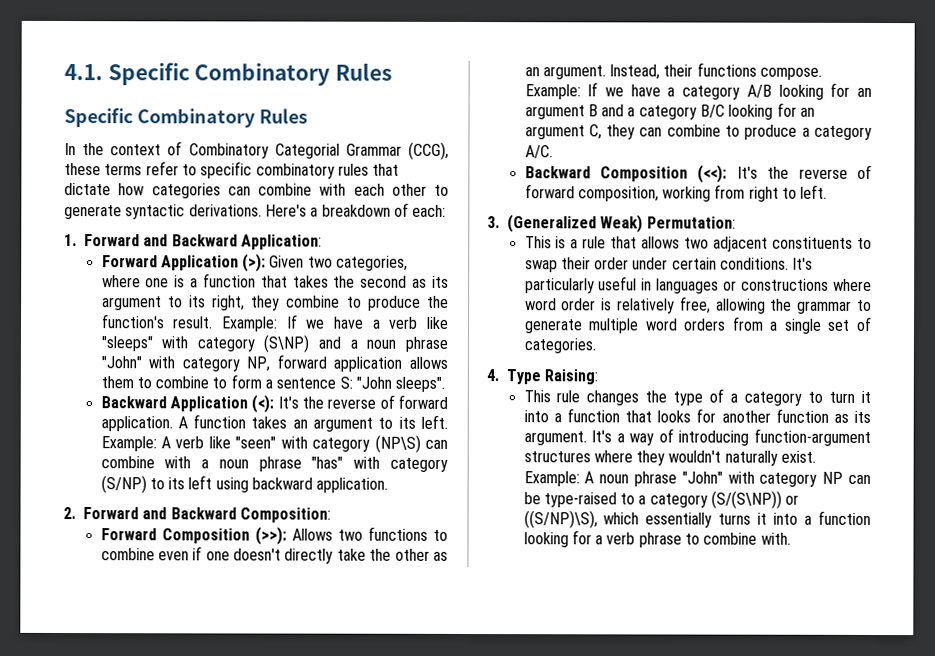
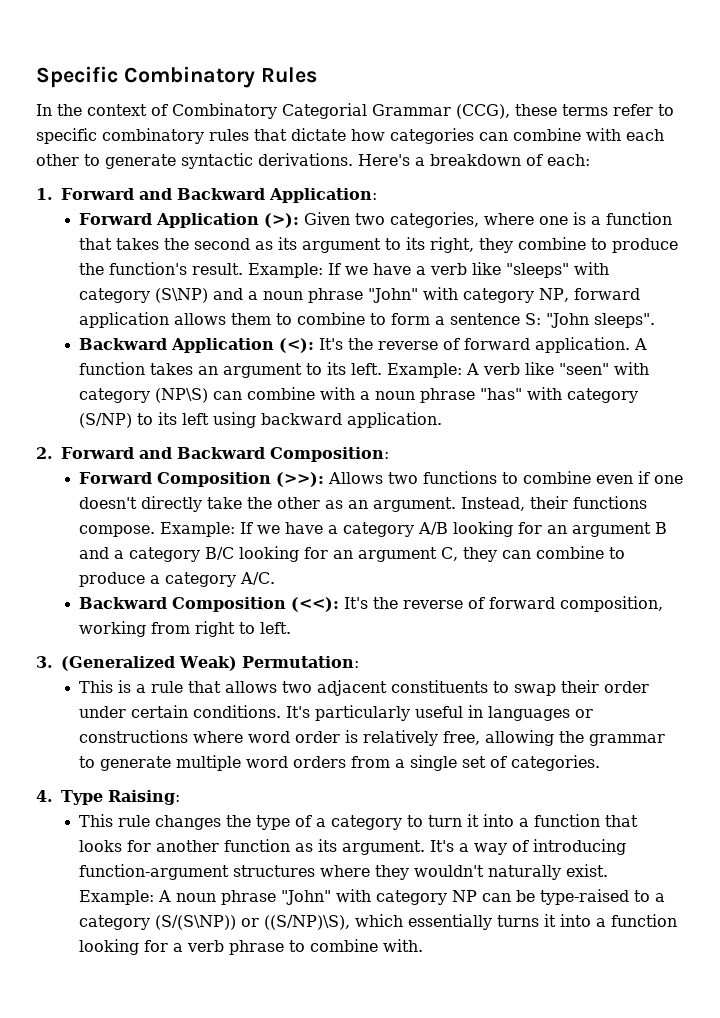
- 4.1. Specific Combinatory Rules

